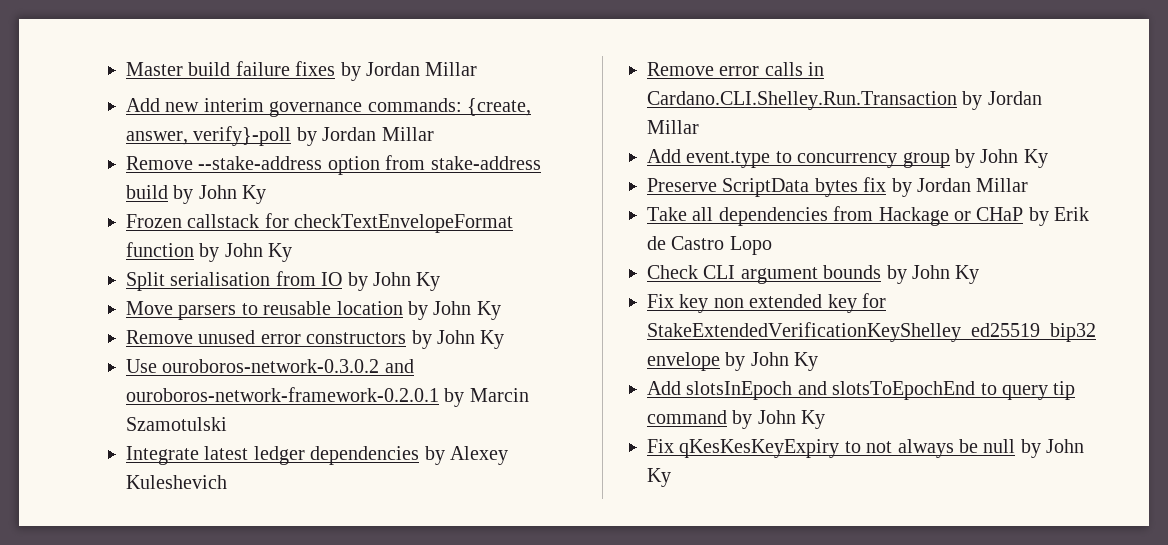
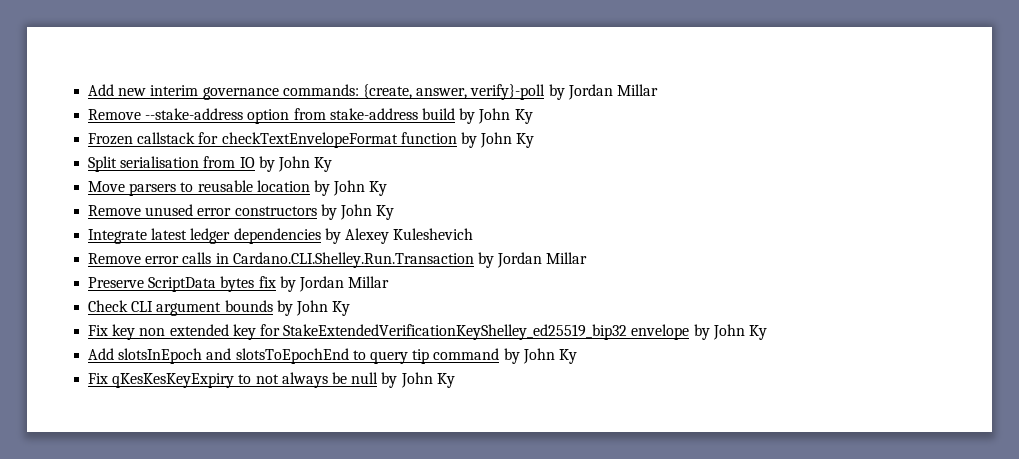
- Master build failure fixes by Jordan Millar
- Use ouroboros-network-0.3.0.2 and ouroboros-network-framework-0.2.0.1 by Marcin Szamotulski
- Add event.type to concurrency group by John Ky
- Take all dependencies from Hackage or CHaP by Erik de Castro Lopo

